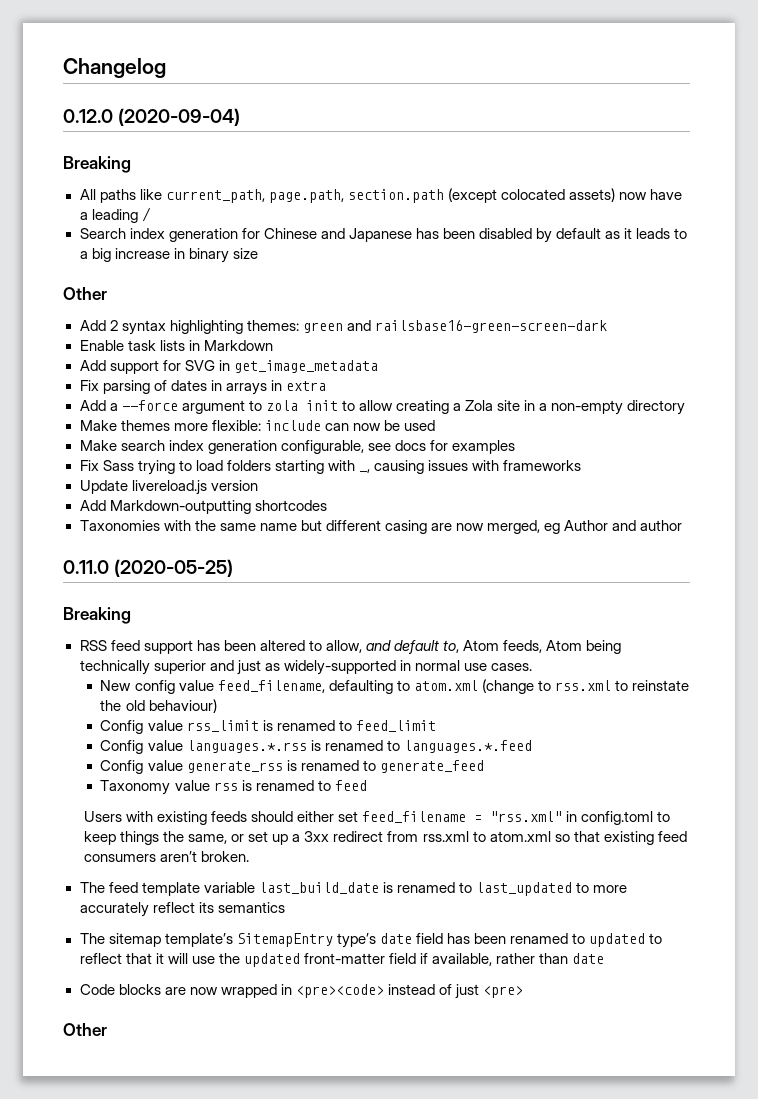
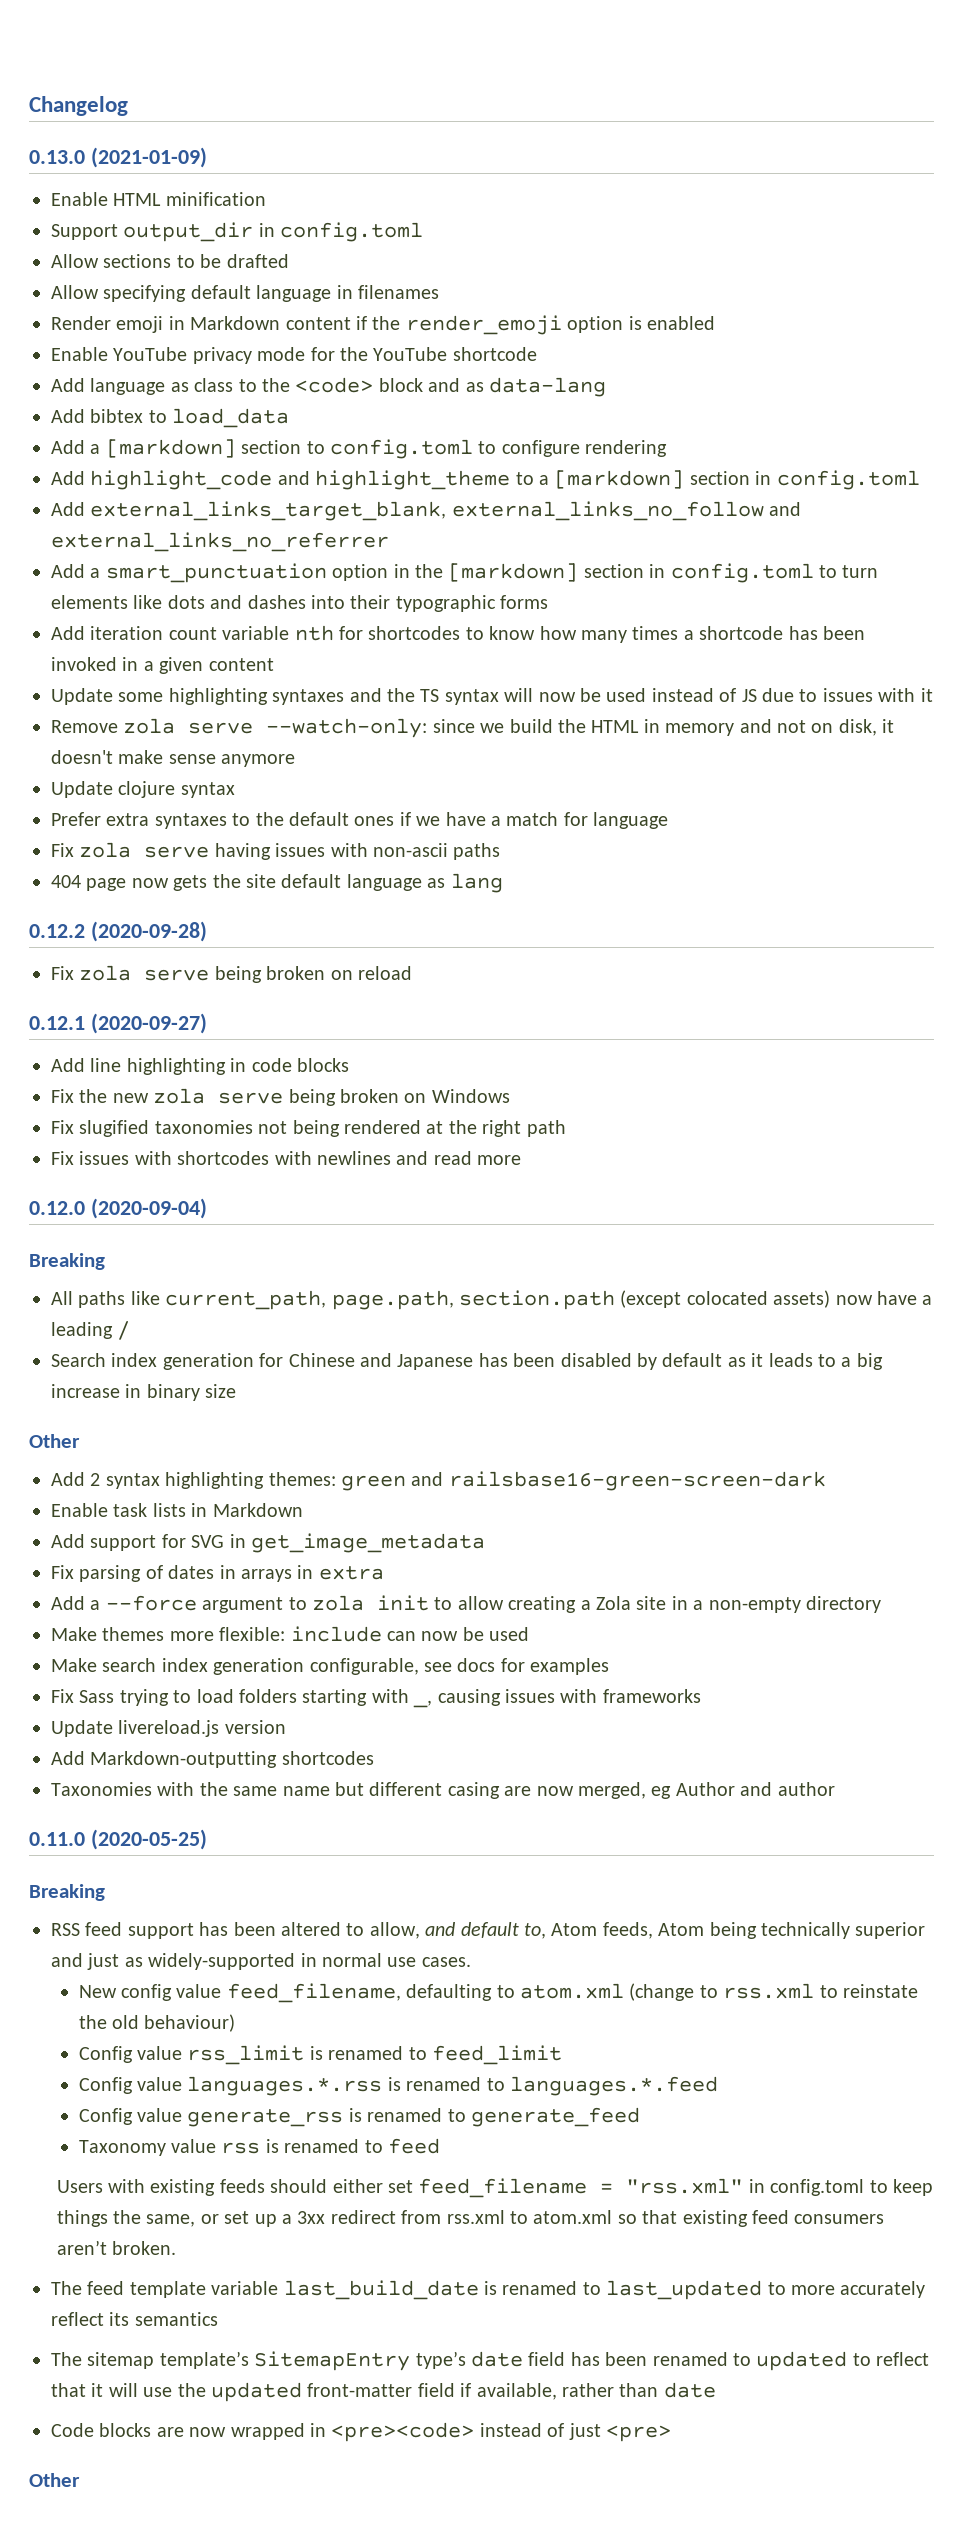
+ 0.13.0 (2021-01-09)
+ Enable HTML minification
+ Support output_dir in config.toml
+ Allow sections to be drafted
+ Allow specifying default language in filenames
+ Render emoji in Markdown content if the render_emoji option is enabled
+ Enable YouTube privacy mode for the YouTube shortcode
+ Add language as class to the <code> block and as data-lang
+ Add bibtex to load_data
+ Add a [markdown] section to config.toml to configure rendering
+ Add highlight_code and highlight_theme to a [markdown] section in config.toml
+ Add external_links_target_blank, external_links_no_follow and external_links_no_referrer
+ Add a smart_punctuation option in the [markdown] section in config.toml to turn elements like dots and dashes into their typographic forms
+ Add iteration count variable nth for shortcodes to know how many times a shortcode has been invoked in a given content
+ Update some highlighting syntaxes and the TS syntax will now be used instead of JS due to issues with it
+ Remove zola serve --watch-only: since we build the HTML in memory and not on disk, it doesn't make sense anymore
+ Update clojure syntax
+ Prefer extra syntaxes to the default ones if we have a match for language
+ Fix zola serve having issues with non-ascii paths
+ 404 page now gets the site default language as lang
+ 0.12.2 (2020-09-28)
+ Fix zola serve being broken on reload
+ 0.12.1 (2020-09-27)
+ Add line highlighting in code blocks
+ Fix the new zola serve being broken on Windows
+ Fix slugified taxonomies not being rendered at the right path
+ Fix issues with shortcodes with newlines and read more

